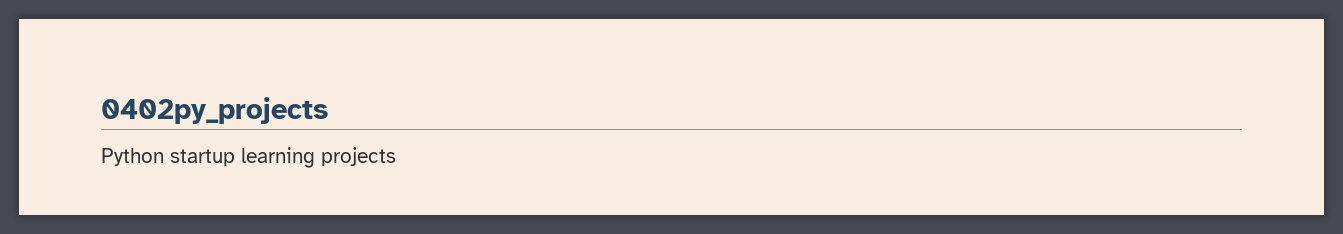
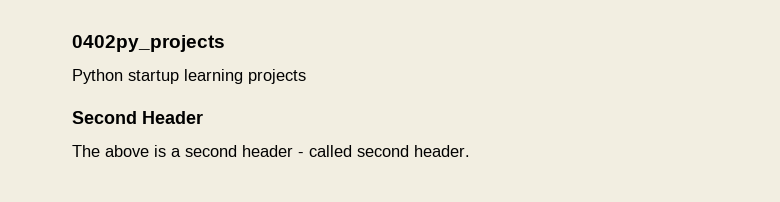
+ Second Header
+ The above is a second header - called second header.

